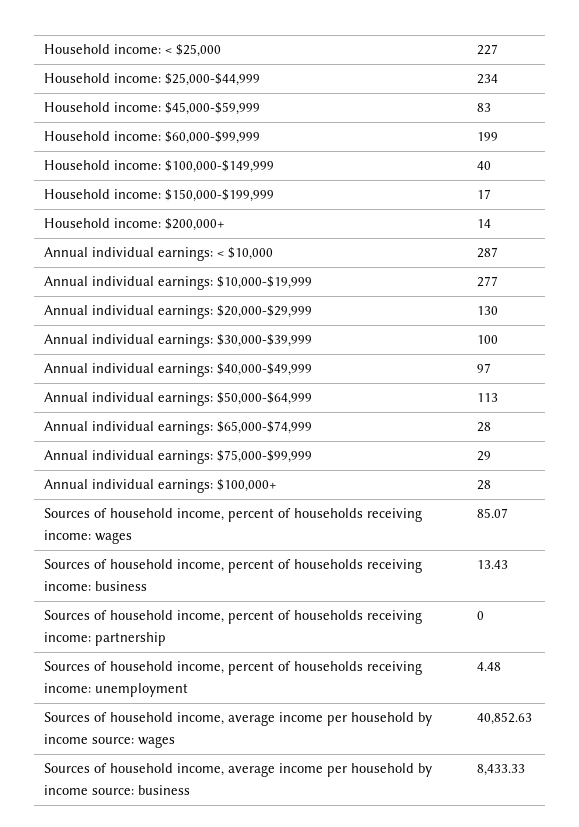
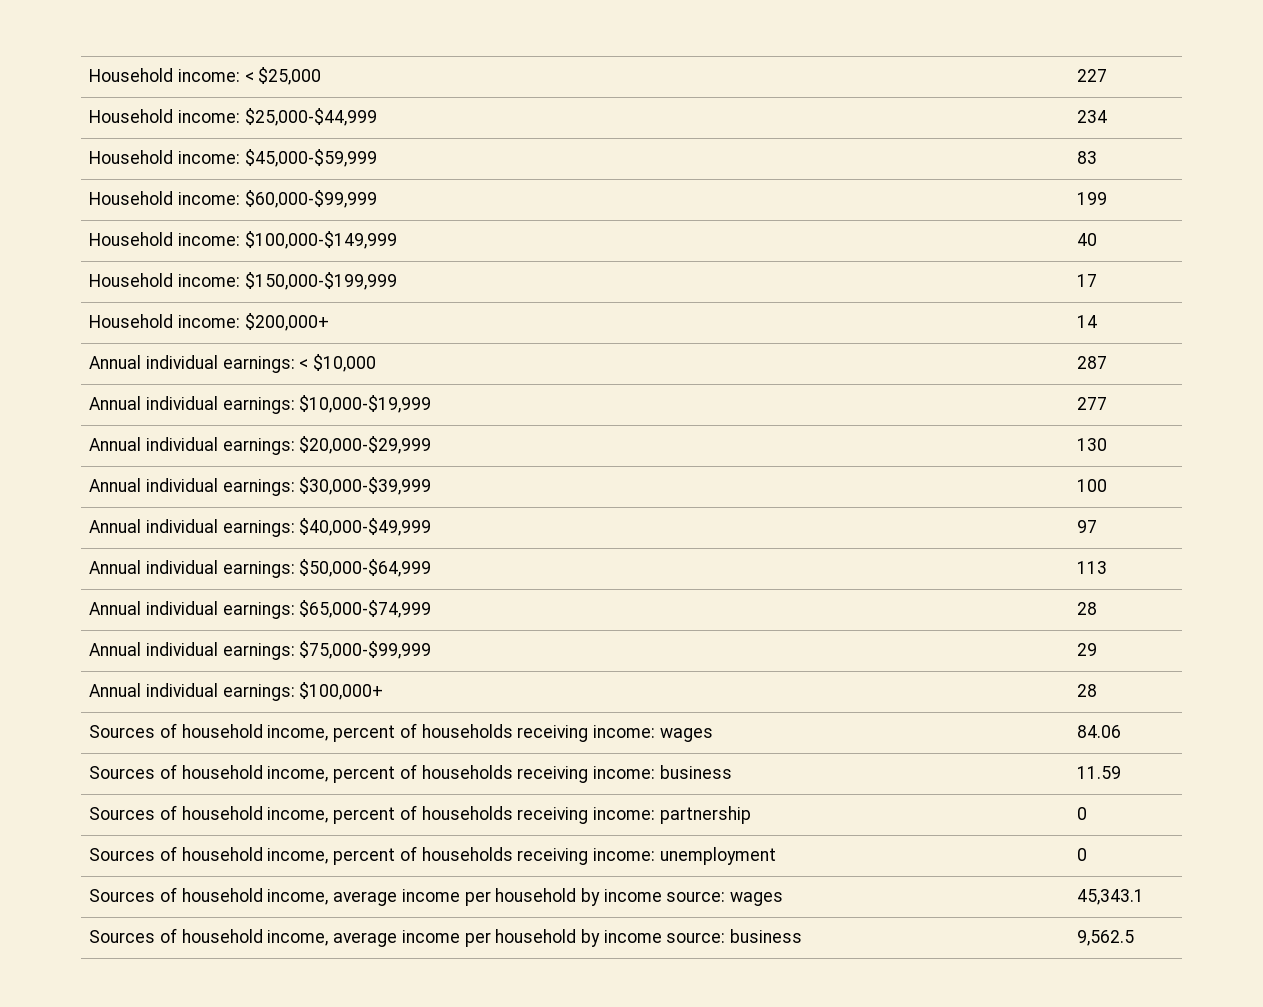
- Sources of household income, percent of households receiving income: wages | 85.07
+ Sources of household income, percent of households receiving income: wages | 84.06
- Sources of household income, percent of households receiving income: business | 13.43
+ Sources of household income, percent of households receiving income: business | 11.59
- Sources of household income, percent of households receiving income: unemployment | 4.48
+ Sources of household income, percent of households receiving income: unemployment | 0
- Sources of household income, average income per household by income source: wages | 40,852.63
+ Sources of household income, average income per household by income source: wages | 45,343.1
- Sources of household income, average income per household by income source: business | 8,433.33
+ Sources of household income, average income per household by income source: business | 9,562.5

